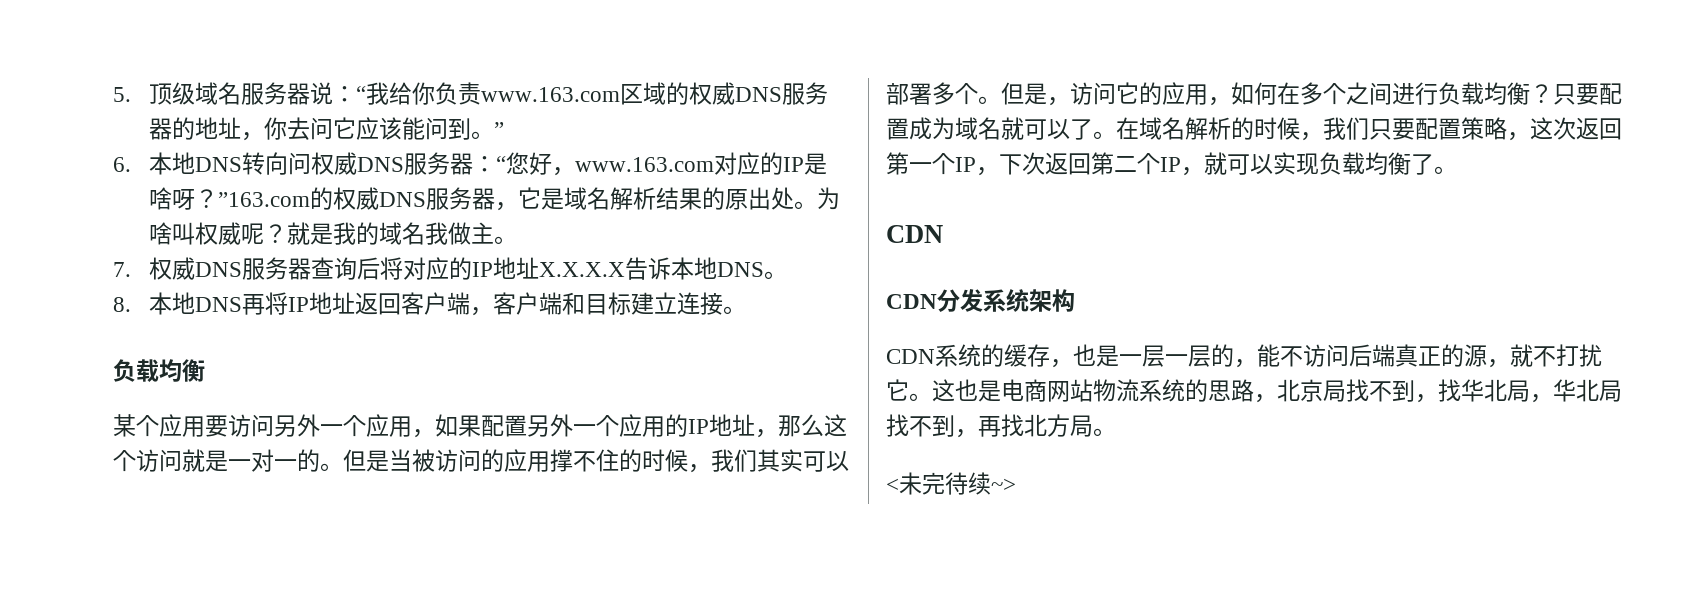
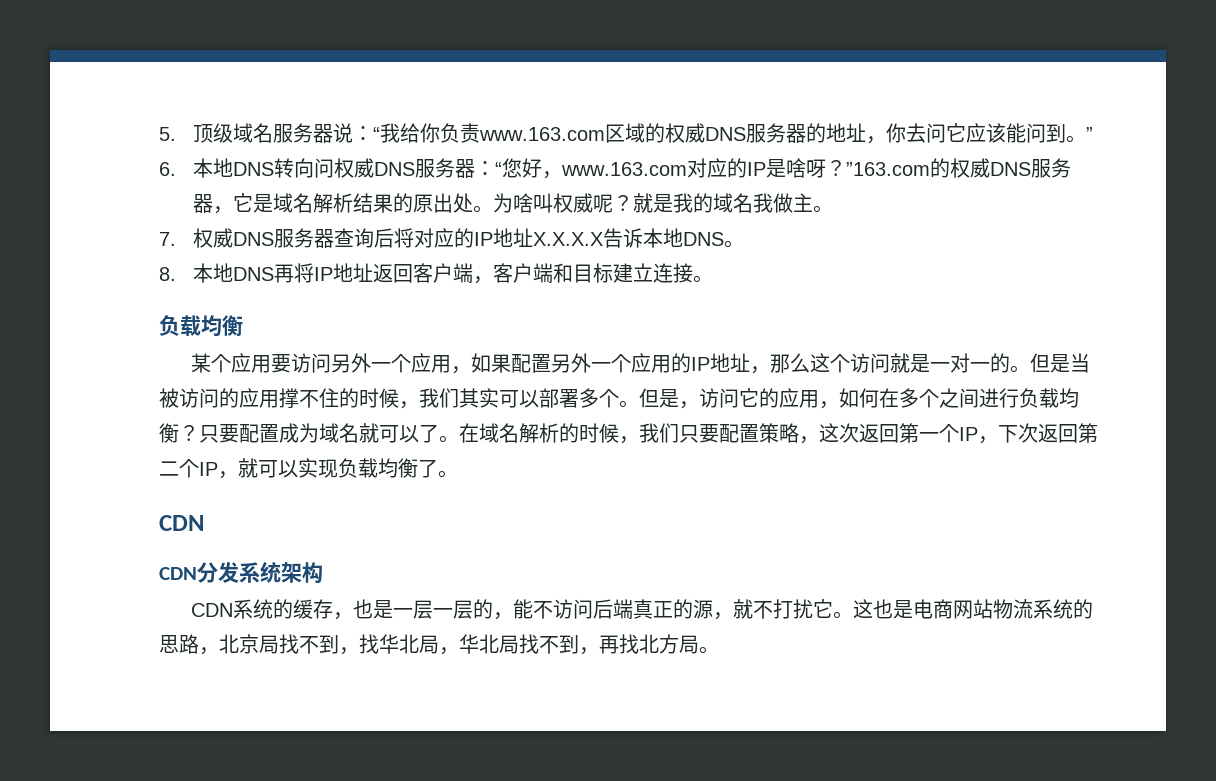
- <未完待续~>

